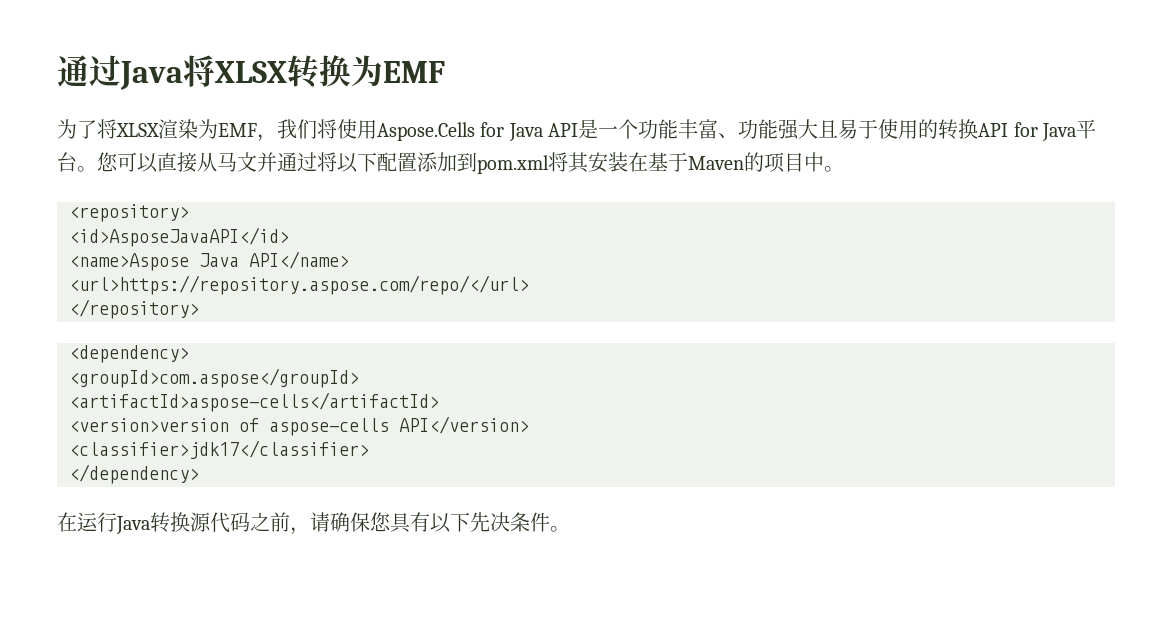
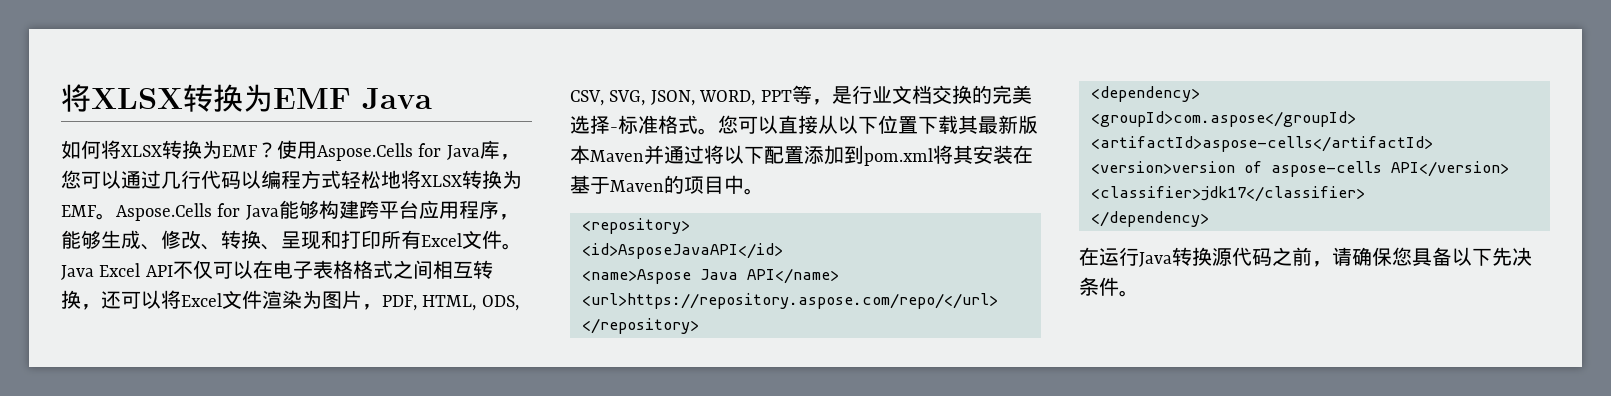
- 通过Java将XLSX转换为EMF
- 为了将XLSX渲染为EMF，我们将使用Aspose.Cells for Java API是一个功能丰富、功能强大且易于使用的转换API for Java平台。您可以直接从马文并通过将以下配置添加到pom.xml将其安装在基于Maven的项目中。
+ 将XLSX转换为EMF Java
+ 如何将XLSX转换为EMF？使用Aspose.Cells for Java库，您可以通过几行代码以编程方式轻松地将XLSX转换为EMF。Aspose.Cells for Java能够构建跨平台应用程序，能够生成、修改、转换、呈现和打印所有Excel文件。Java Excel API不仅可以在电子表格格式之间相互转换，还可以将Excel文件渲染为图片，PDF, HTML, ODS, CSV, SVG, JSON, WORD, PPT等，是行业文档交换的完美选择-标准格式。您可以直接从以下位置下载其最新版本Maven并通过将以下配置添加到pom.xml将其安装在基于Maven的项目中。
- 在运行Java转换源代码之前，请确保您具有以下先决条件。
+ 在运行Java转换源代码之前，请确保您具备以下先决条件。

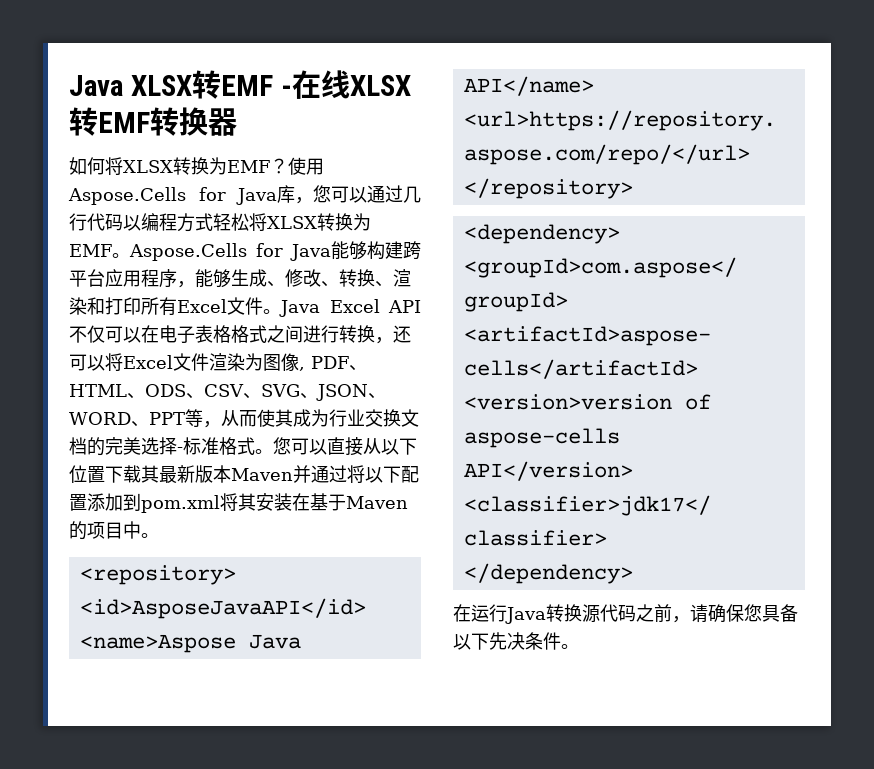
- 将XLSX转换为EMF Java
+ Java XLSX转EMF -在线XLSX转EMF转换器
- 使用Aspose.Cells for Java库，您可以通过几行代码以编程方式轻松地将XLSX转换为EMF。
+ 使用Aspose.Cells for Java库，您可以通过几行代码以编程方式轻松将XLSX转换为EMF。
- Aspose.Cells for Java能够构建跨平台应用程序，能够生成、修改、转换、呈现和打印所有Excel文件。
+ Aspose.Cells for Java能够构建跨平台应用程序，能够生成、修改、转换、渲染和打印所有Excel文件。
- Java Excel API不仅可以在电子表格格式之间相互转换，还可以将Excel文件渲染为图片，PDF, HTML, ODS, CSV, SVG, JSON, WORD, PPT等，是行业文档交换的完美选择-标准格式。
+ Java Excel API不仅可以在电子表格格式之间进行转换，还可以将Excel文件渲染为图像, PDF、HTML、ODS、CSV、SVG、JSON、WORD、PPT等，从而使其成为行业交换文档的完美选择-标准格式。

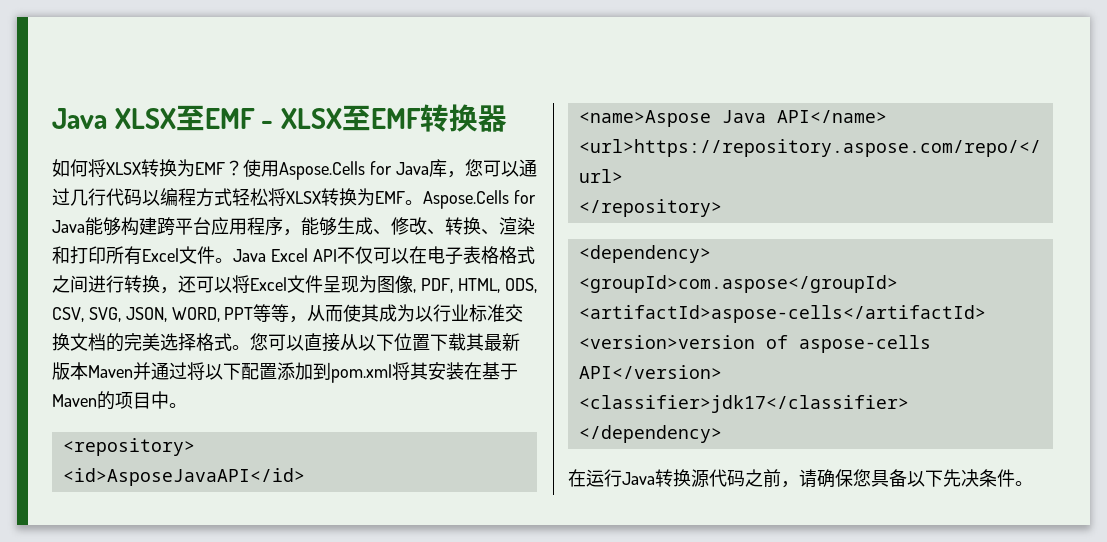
- Java XLSX转EMF -在线XLSX转EMF转换器
+ Java XLSX至EMF - XLSX至EMF转换器
- Java Excel API不仅可以在电子表格格式之间进行转换，还可以将Excel文件渲染为图像, PDF、HTML、ODS、CSV、SVG、JSON、WORD、PPT等，从而使其成为行业交换文档的完美选择-标准格式。
+ Java Excel API不仅可以在电子表格格式之间进行转换，还可以将Excel文件呈现为图像, PDF, HTML, ODS, CSV, SVG, JSON, WORD, PPT等等，从而使其成为以行业标准交换文档的完美选择格式。

